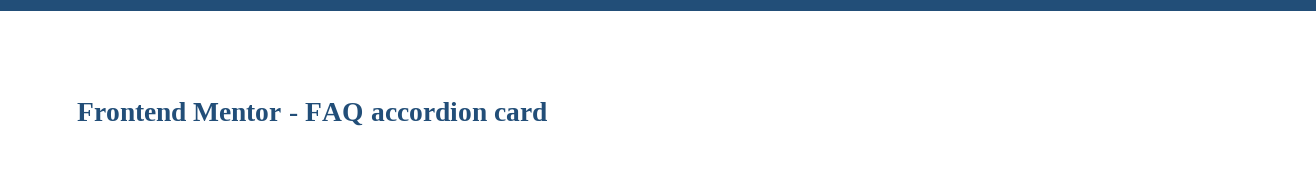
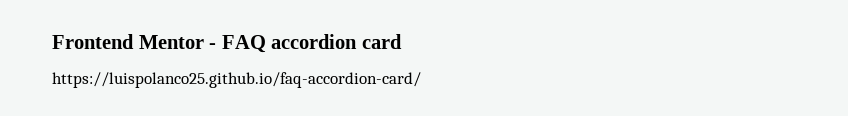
+ https://luispolanco25.github.io/faq-accordion-card/

